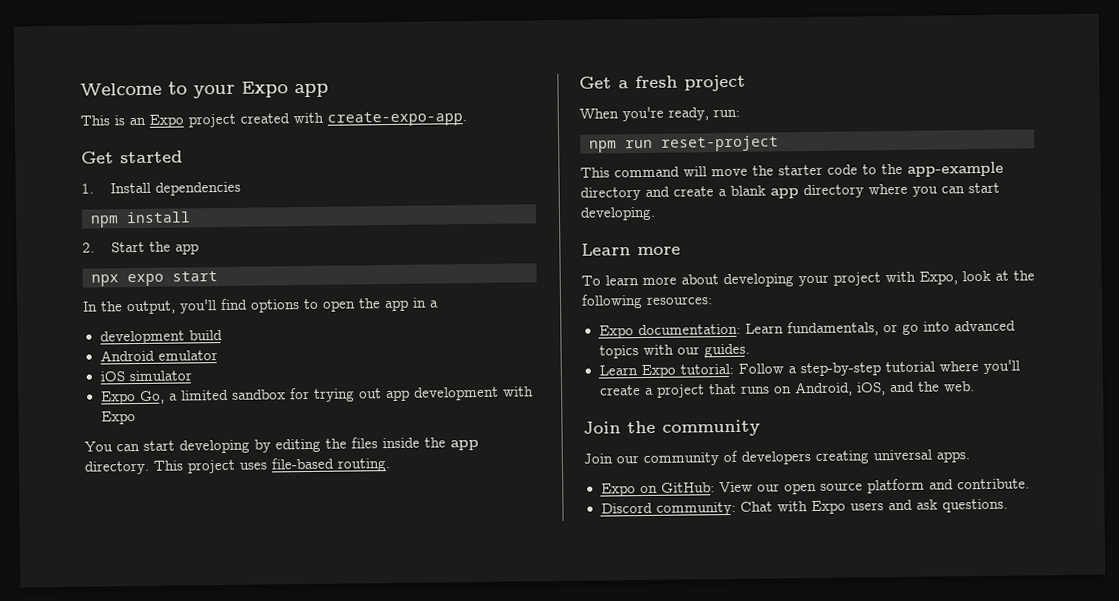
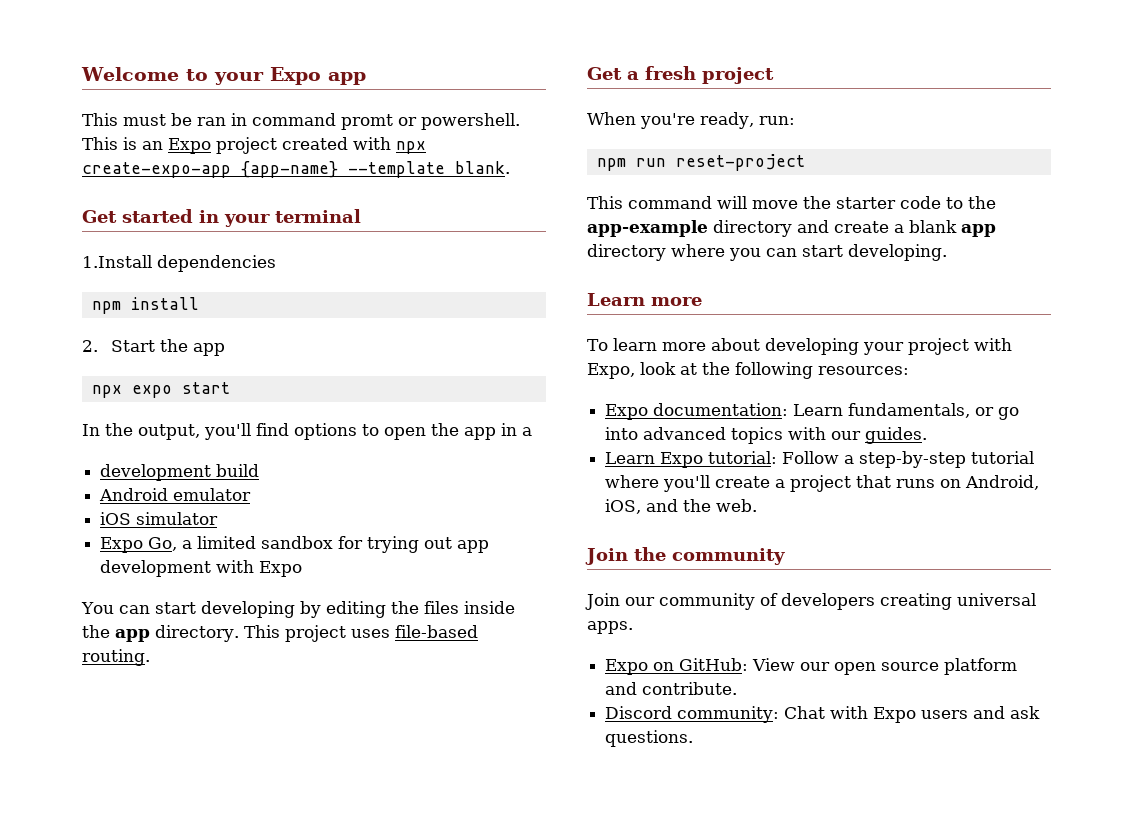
- This is an Expo project created with create-expo-app.
- Get started
- 1. Install dependencies
+ This must be ran in command promt or powershell. This is an Expo project created with npx create-expo-app {app-name} --template blank.
+ Get started in your terminal
+ 1.Install dependencies

